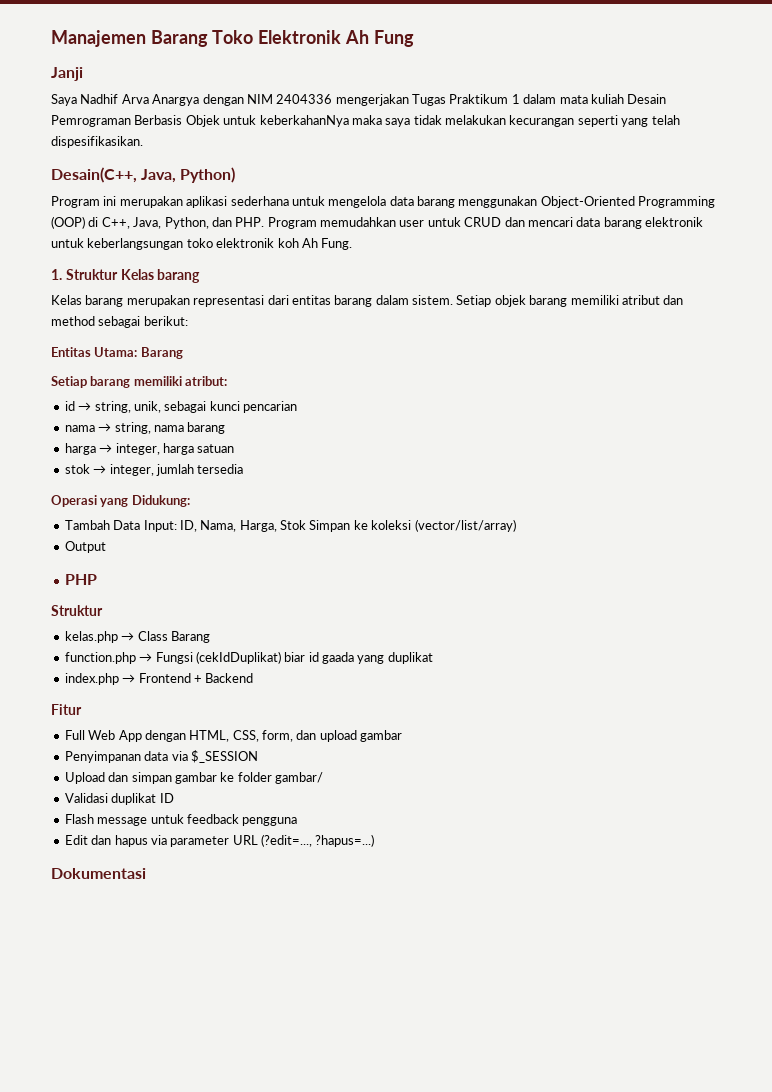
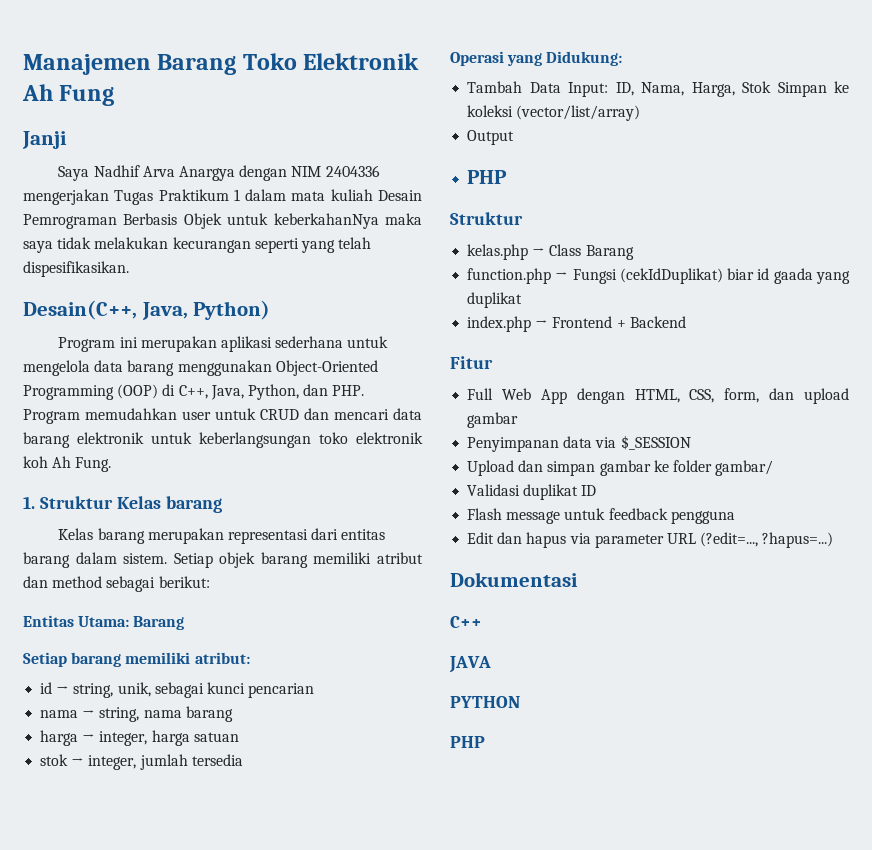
+ C++
+ JAVA
+ PYTHON
+ PHP

